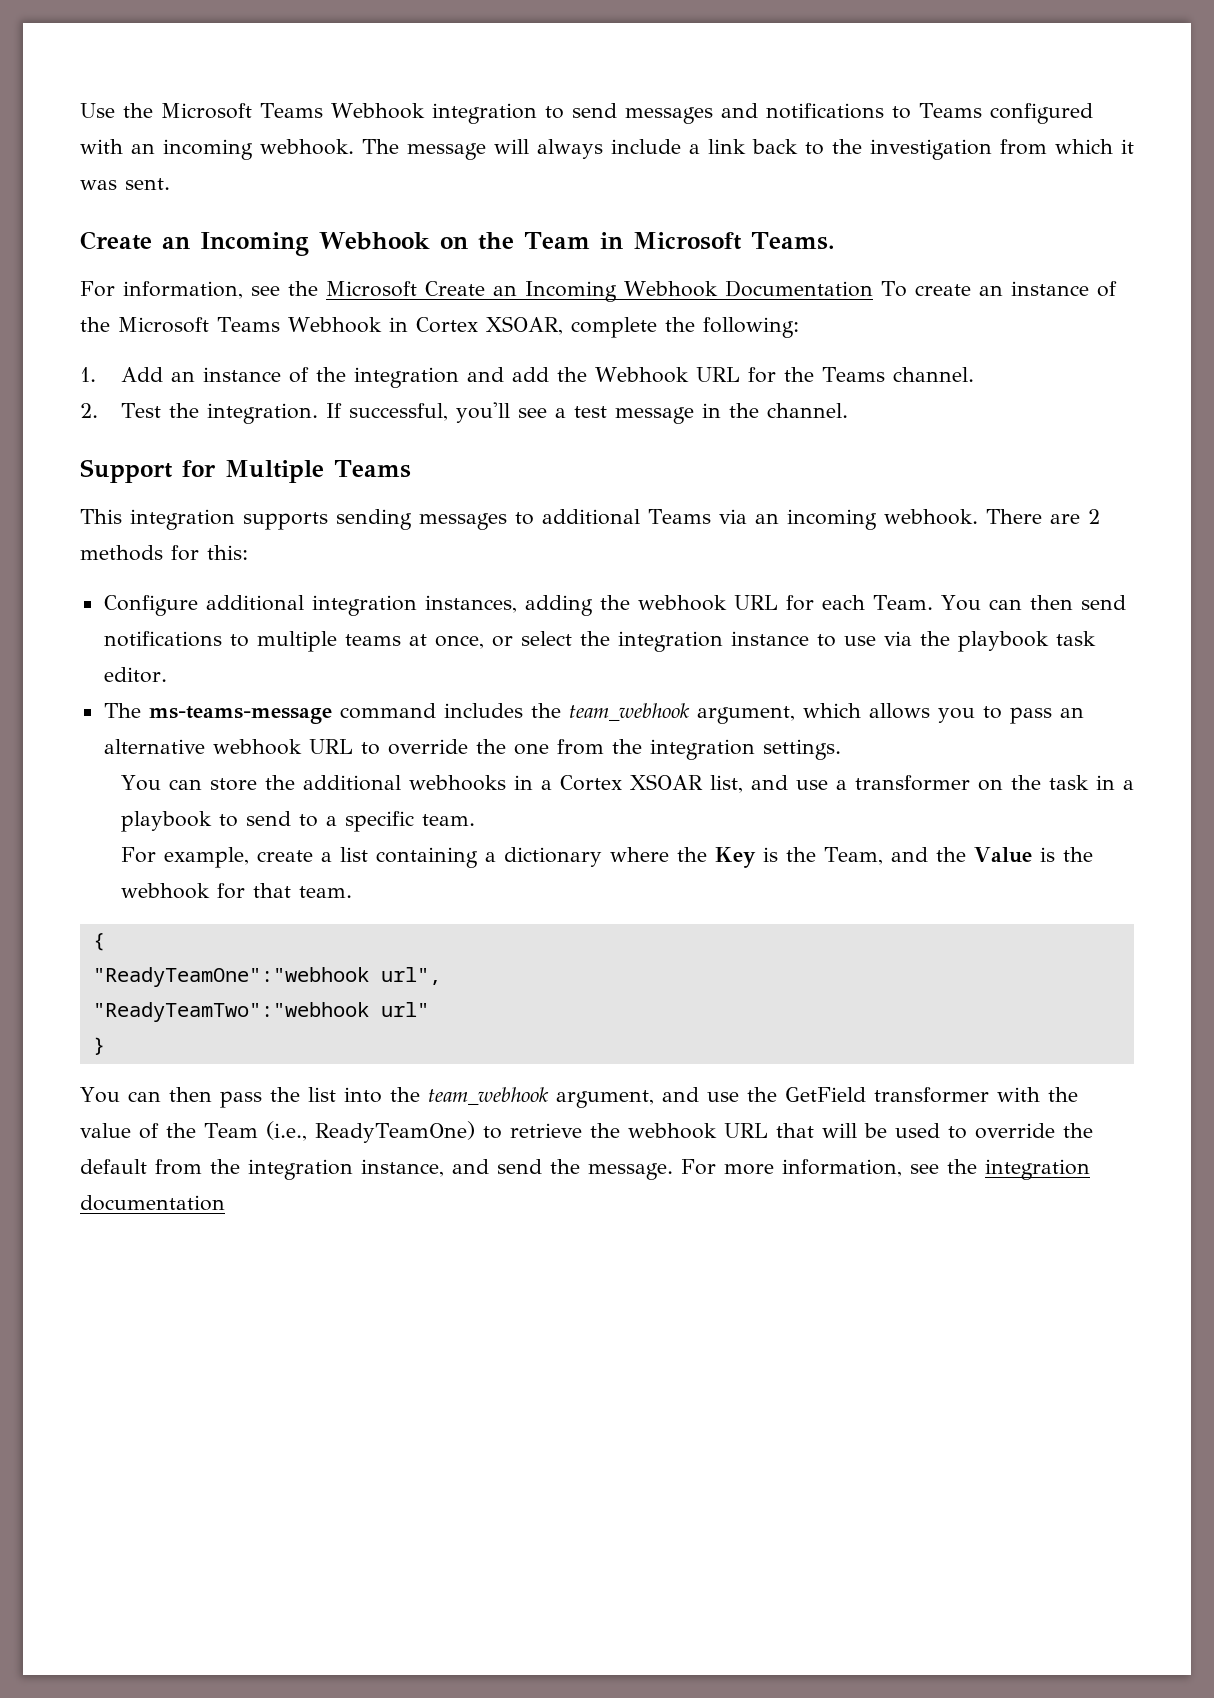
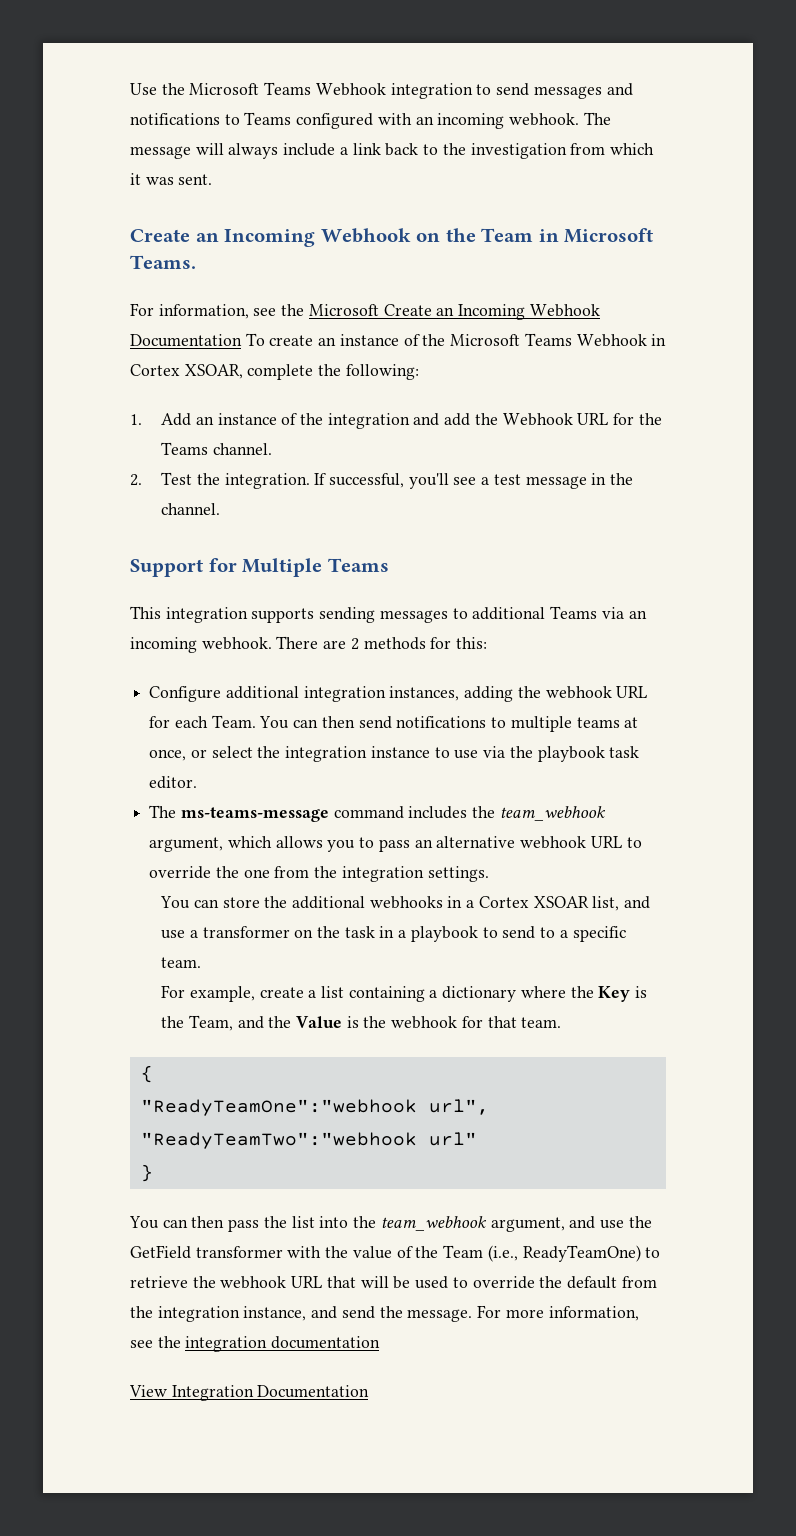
+ View Integration Documentation

